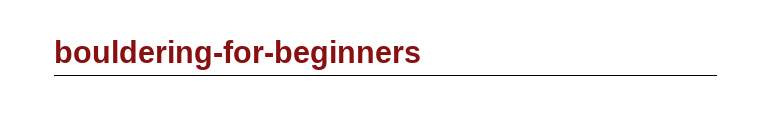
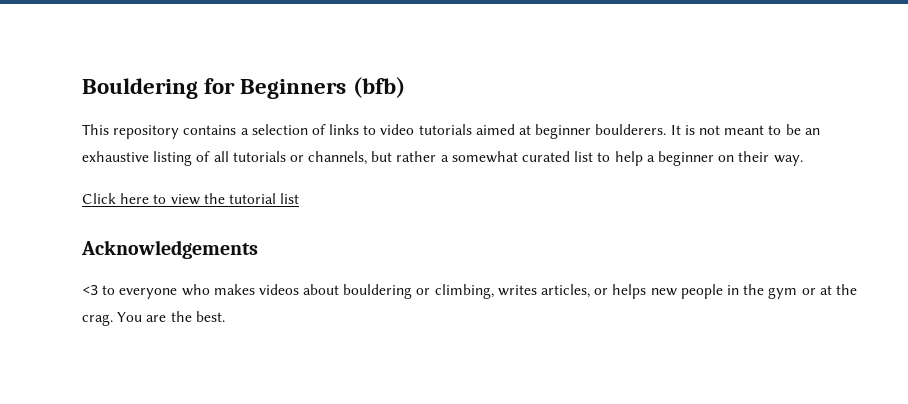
- bouldering-for-beginners
+ Bouldering for Beginners (bfb)
+ This repository contains a selection of links to video tutorials aimed at beginner boulderers. It is not meant to be an exhaustive listing of all tutorials or channels, but rather a somewhat curated list to help a beginner on their way.
+ Click here to view the tutorial list
+ Acknowledgements
+ <3 to everyone who makes videos about bouldering or climbing, writes articles, or helps new people in the gym or at the crag. You are the best.

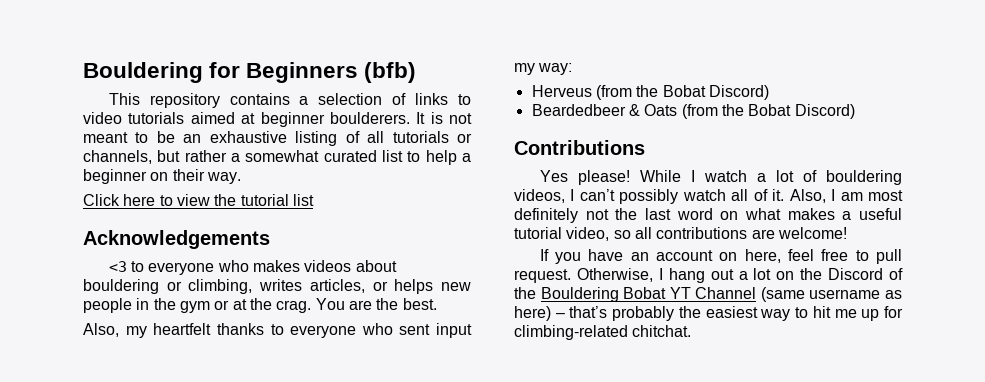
+ Also, my heartfelt thanks to everyone who sent input my way:
+ Herveus (from the Bobat Discord)
+ Beardedbeer & Oats (from the Bobat Discord)
+ Contributions
+ Yes please! While I watch a lot of bouldering videos, I can’t possibly watch all of it. Also, I am most definitely not the last word on what makes a useful tutorial video, so all contributions are welcome!
+ If you have an account on here, feel free to pull request. Otherwise, I hang out a lot on the Discord of the Bouldering Bobat YT Channel (same username as here) – that’s probably the easiest way to hit me up for climbing-related chitchat.

